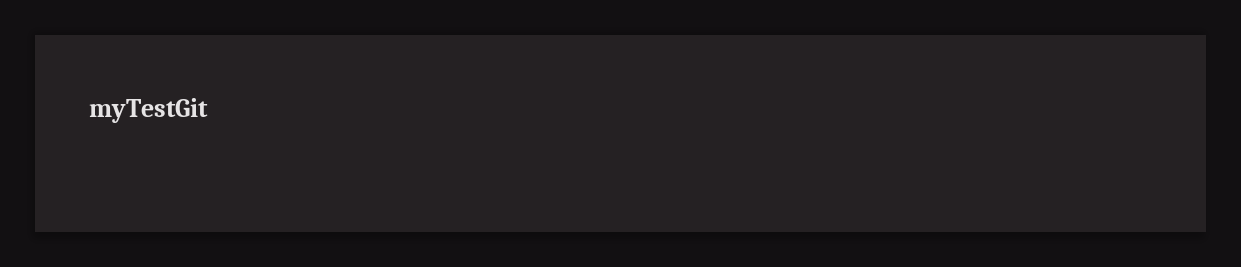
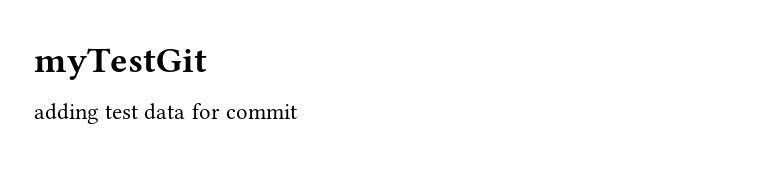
+ adding test data for commit

